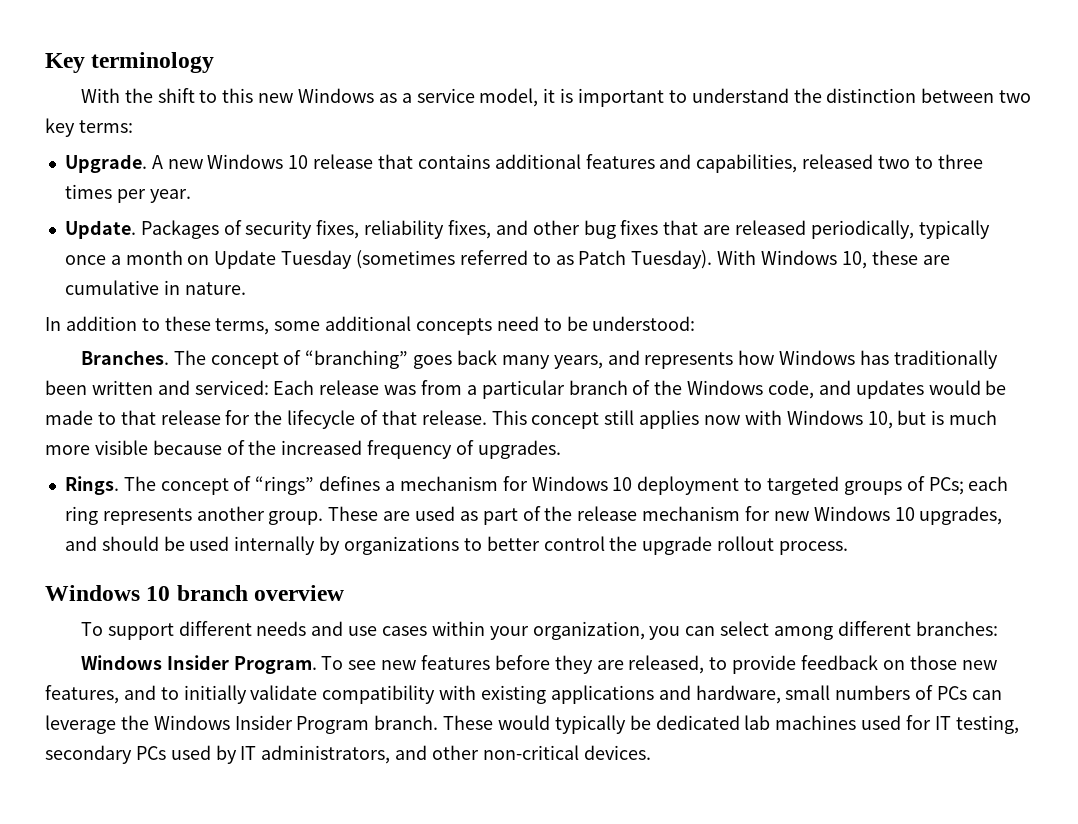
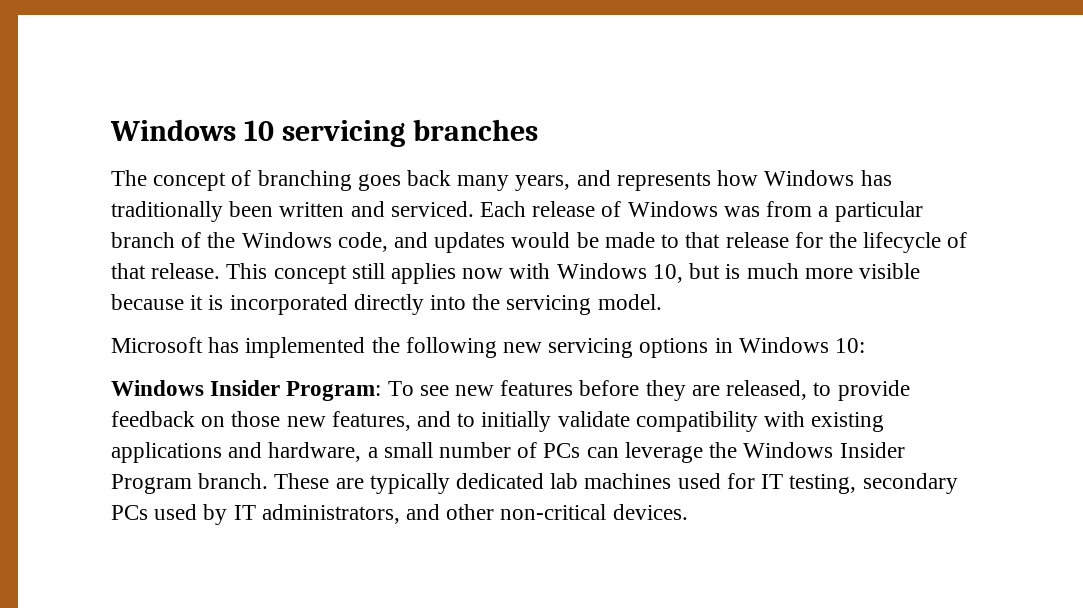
- Key terminology
- With the shift to this new Windows as a service model, it is important to understand the distinction between two key terms:
- Upgrade. A new Windows 10 release that contains additional features and capabilities, released two to three times per year.
- Update. Packages of security fixes, reliability fixes, and other bug fixes that are released periodically, typically once a month on Update Tuesday (sometimes referred to as Patch Tuesday). With Windows 10, these are cumulative in nature.
- In addition to these terms, some additional concepts need to be understood:
- Branches. The concept of “branching” goes back many years, and represents how Windows has traditionally been written and serviced: Each release was from a particular branch of the Windows code, and updates would be made to that release for the lifecycle of that release.
+ Windows 10 servicing branches
+ The concept of branching goes back many years, and represents how Windows has traditionally been written and serviced. Each release of Windows was from a particular branch of the Windows code, and updates would be made to that release for the lifecycle of that release.
- This concept still applies now with Windows 10, but is much more visible because of the increased frequency of upgrades.
- Rings. The concept of “rings” defines a mechanism for Windows 10 deployment to targeted groups of PCs; each ring represents another group. These are used as part of the release mechanism for new Windows 10 upgrades, and should be used internally by organizations to better control the upgrade rollout process.
- Windows 10 branch overview
- To support different needs and use cases within your organization, you can select among different branches:
- Windows Insider Program. To see new features before they are released, to provide feedback on those new features, and to initially validate compatibility with existing applications and hardware, small numbers of PCs can leverage the Windows Insider Program branch.
+ This concept still applies now with Windows 10, but is much more visible because it is incorporated directly into the servicing model.
+ Microsoft has implemented the following new servicing options in Windows 10:
+ Windows Insider Program: To see new features before they are released, to provide feedback on those new features, and to initially validate compatibility with existing applications and hardware, a small number of PCs can leverage the Windows Insider Program branch.
- These would typically be dedicated lab machines used for IT testing, secondary PCs used by IT administrators, and other non-critical devices.
+ These are typically dedicated lab machines used for IT testing, secondary PCs used by IT administrators, and other non-critical devices.

